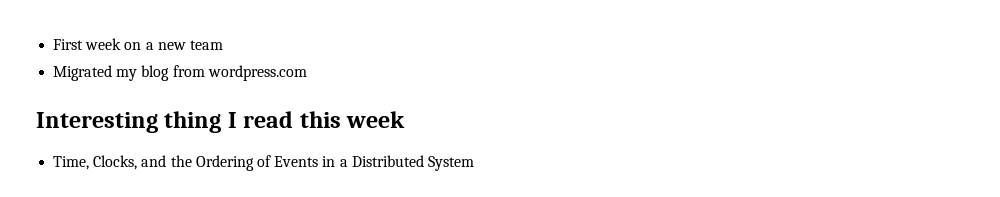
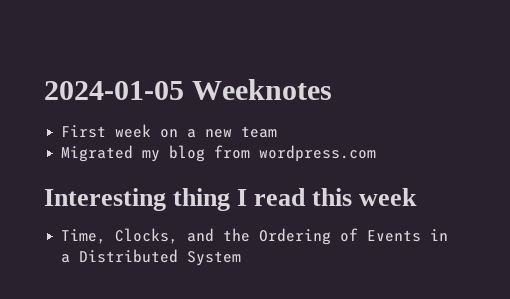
+ 2024-01-05 Weeknotes

